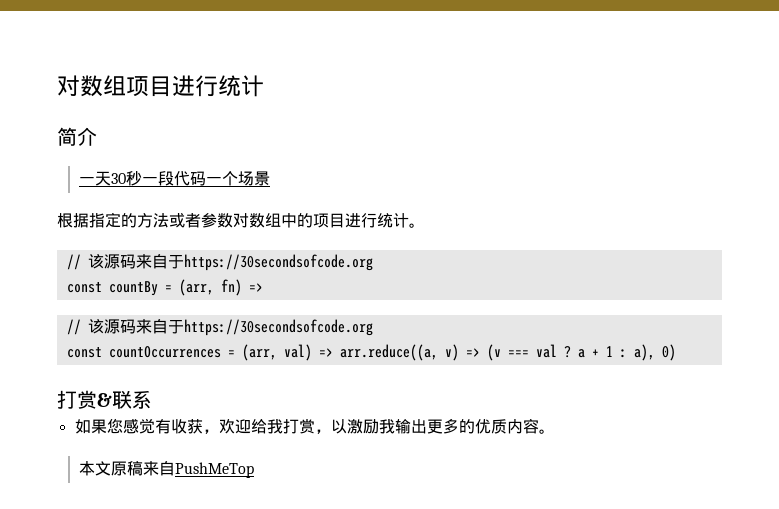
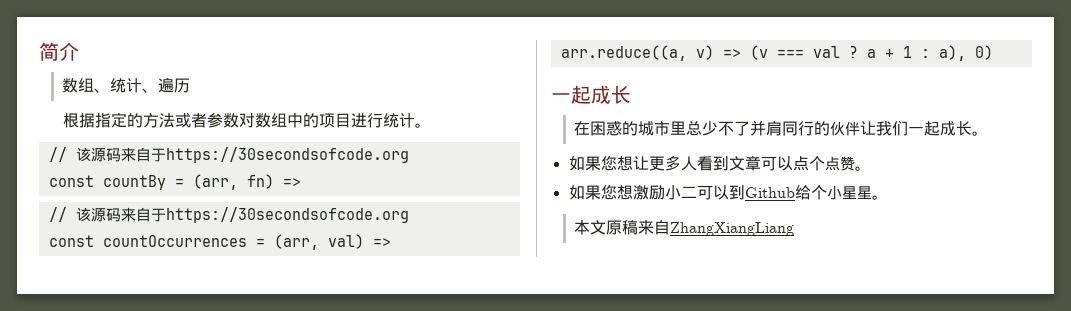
- 对数组项目进行统计
  简介
- 一天30秒一段代码一个场景
+ 数组、统计、遍历
  const countOccurrences = (arr, val) => arr.reduce((a, v) => (v === val ? a + 1 : a), 0)
- 打赏&联系
- 如果您感觉有收获，欢迎给我打赏，以激励我输出更多的优质内容。
+ 一起成长
+ 在困惑的城市里总少不了并肩同行的伙伴让我们一起成长。
+ 如果您想让更多人看到文章可以点个点赞。
+ 如果您想激励小二可以到Github给个小星星。
- 本文原稿来自PushMeTop
+ 本文原稿来自ZhangXiangLiang

